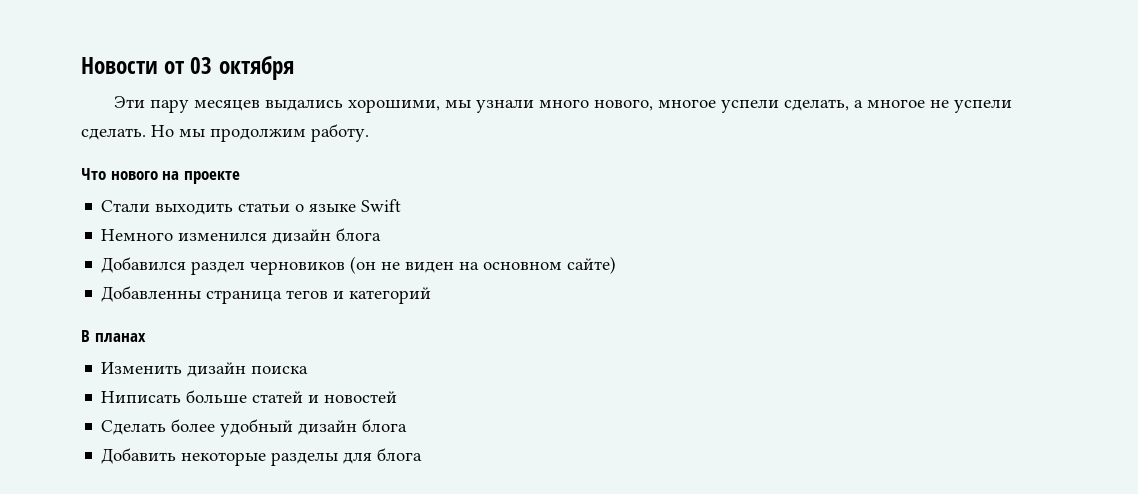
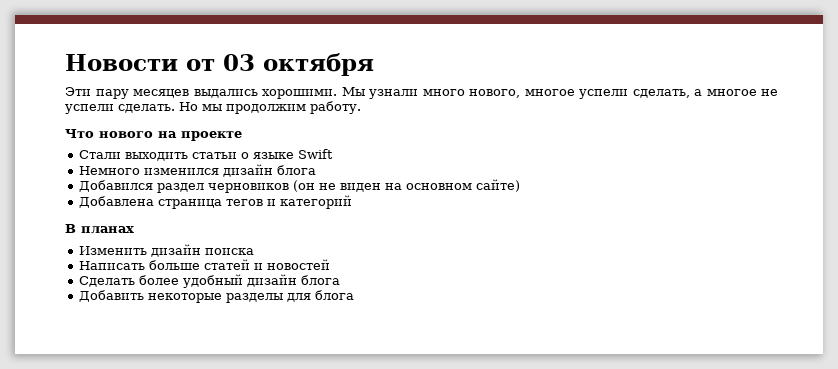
- Эти пару месяцев выдались хорошими, мы узнали много нового, многое успели сделать, а многое не успели сделать.
+ Эти пару месяцев выдались хорошими. Мы узнали много нового, многое успели сделать, а многое не успели сделать.
- Добавленны страница тегов и категорий
+ Добавлена страница тегов и категорий
- Ниписать больше статей и новостей
+ Написать больше статей и новостей

